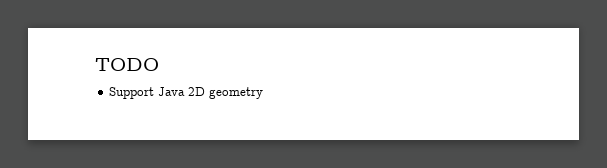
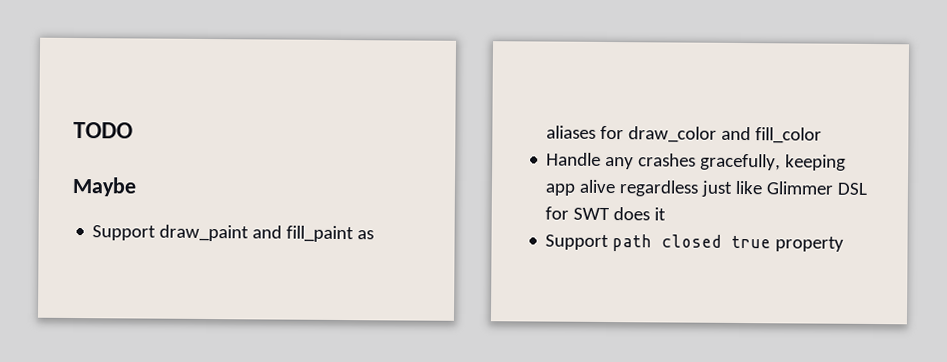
- Support Java 2D geometry
+ Maybe
+ Support draw_paint and fill_paint as aliases for draw_color and fill_color
+ Handle any crashes gracefully, keeping app alive regardless just like Glimmer DSL for SWT does it
+ Support path closed true property

